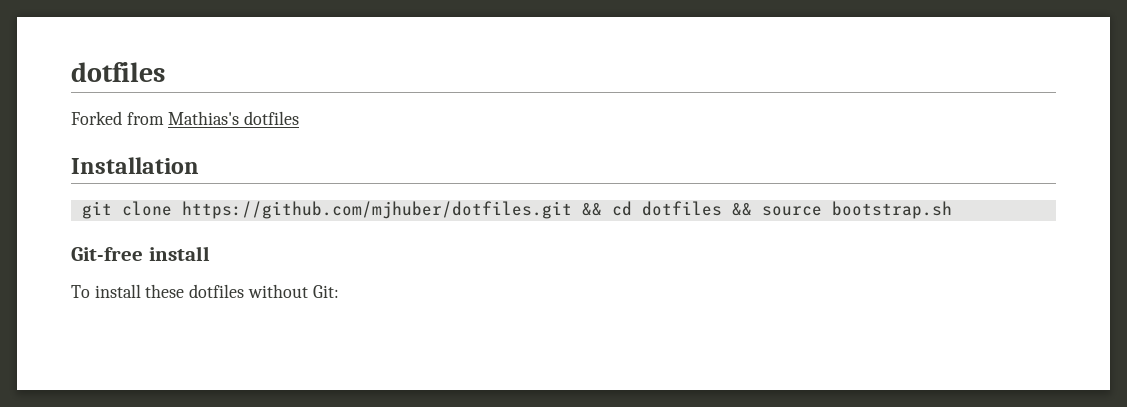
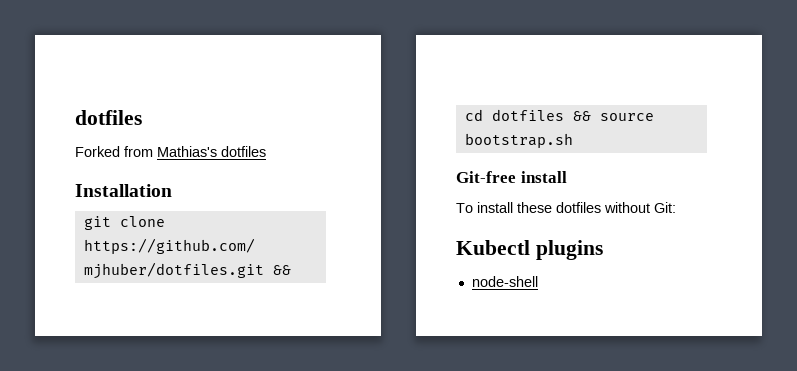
+ Kubectl plugins
+ node-shell

